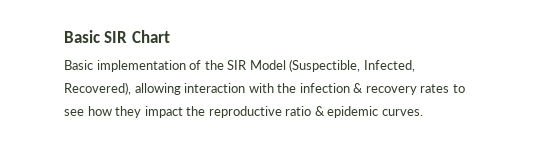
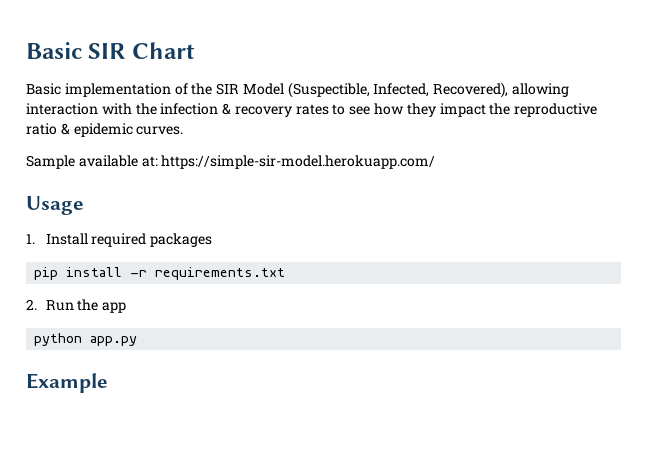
+ Sample available at: https://simple-sir-model.herokuapp.com/
+ Usage
+ 1. Install required packages
+ pip install -r requirements.txt
+ 2. Run the app
+ python app.py
+ Example

